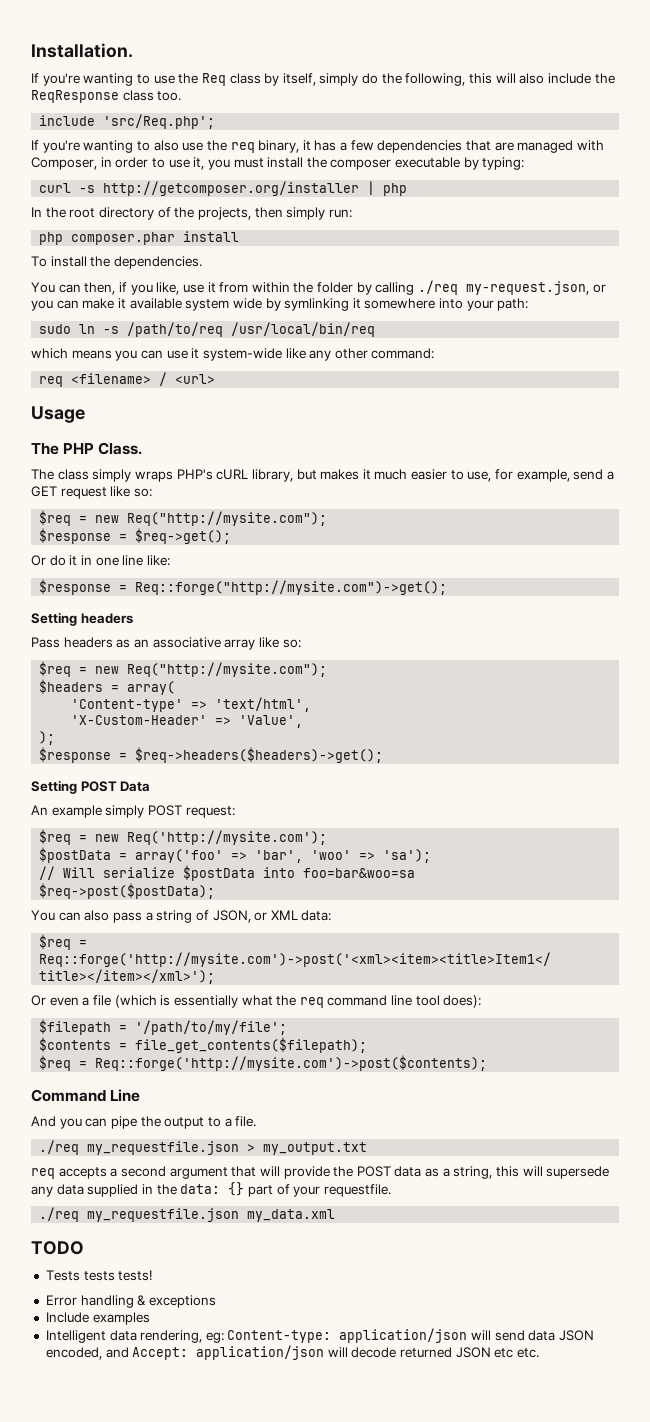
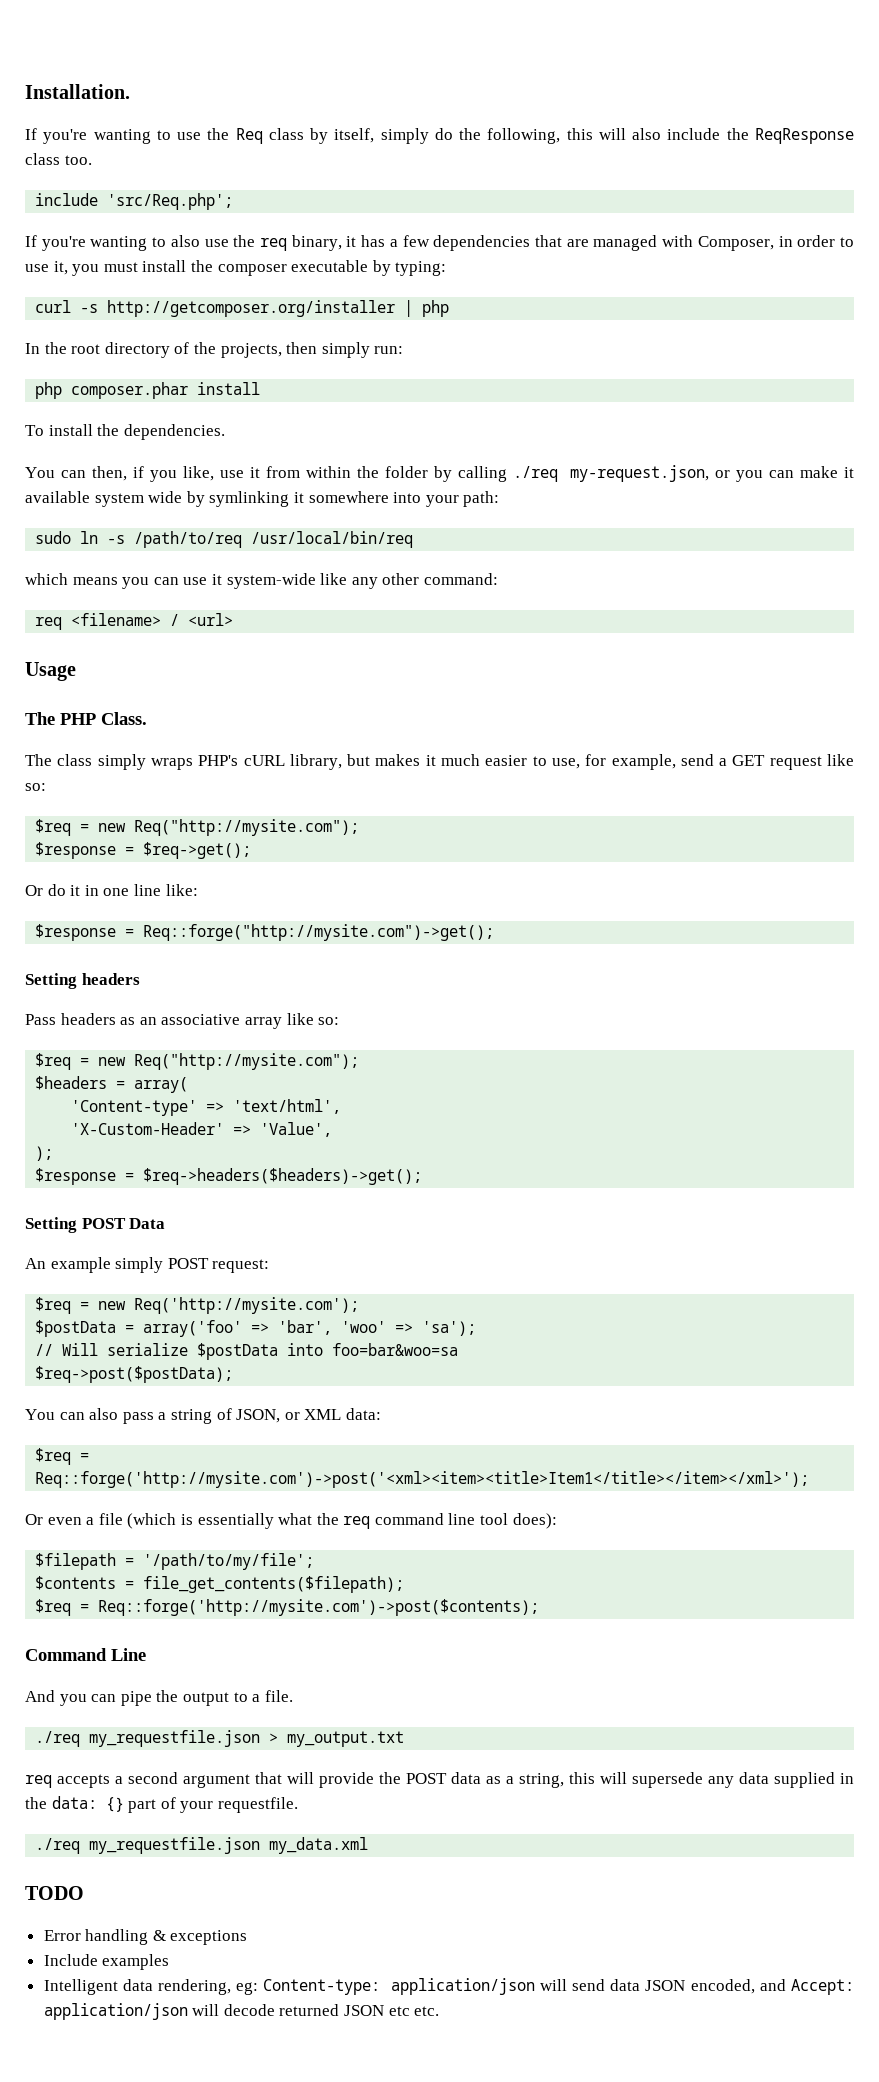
- Tests tests tests!

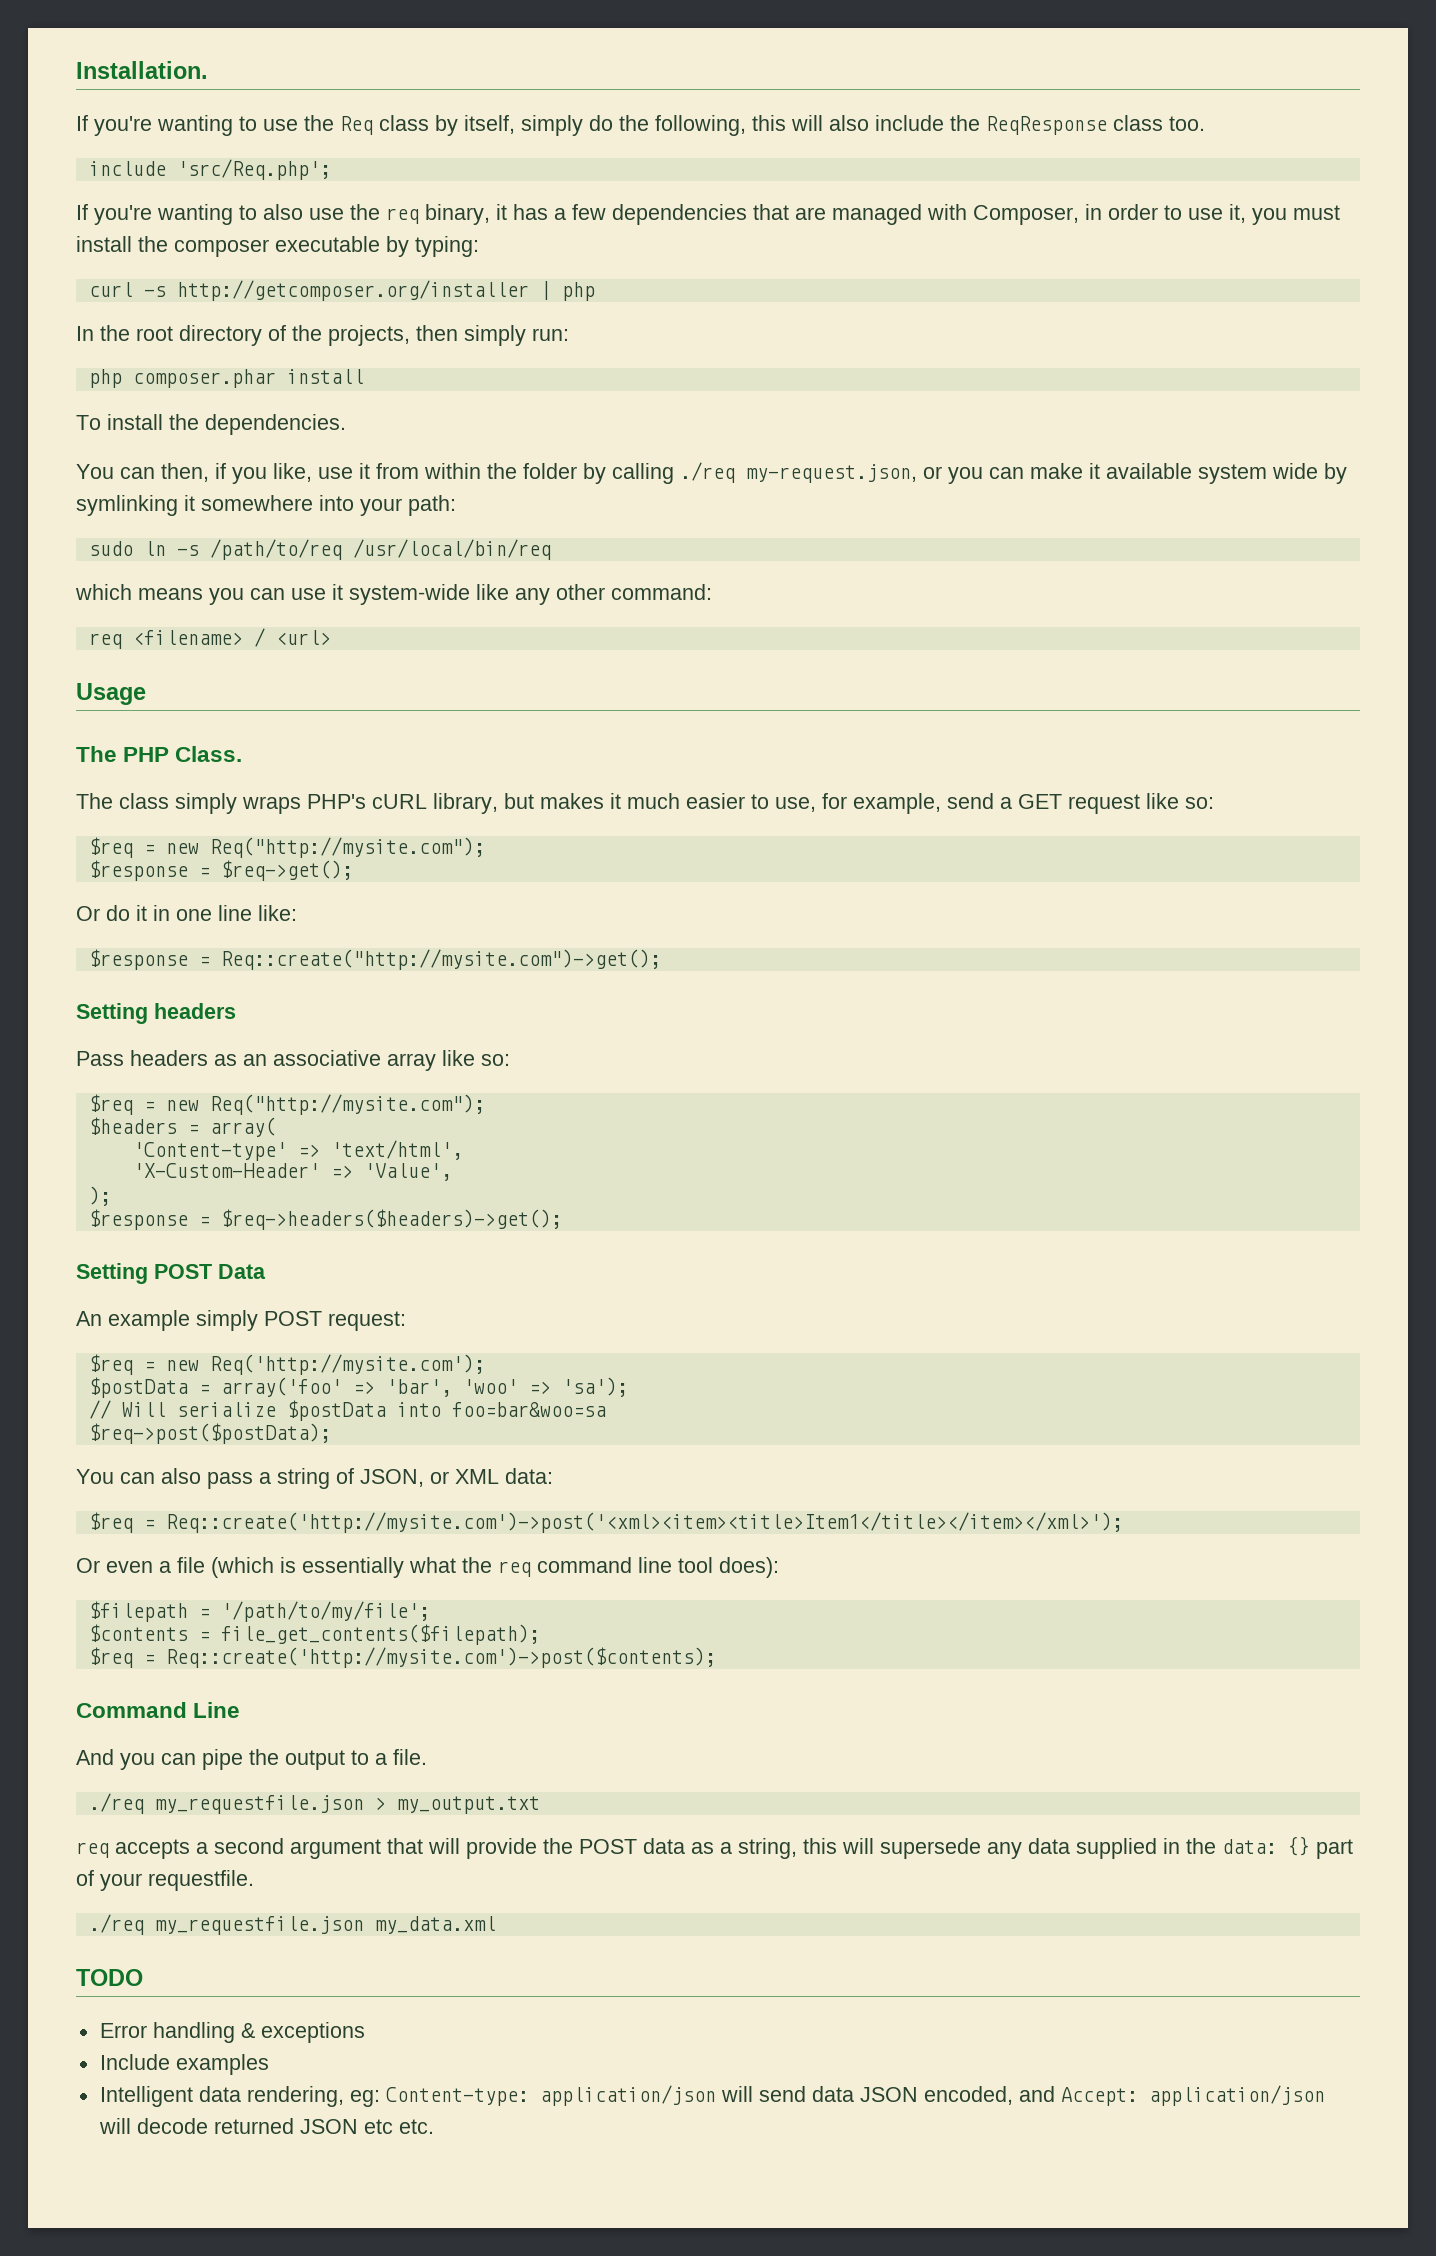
- $response = Req::forge("http://mysite.com")->get();
+ $response = Req::create("http://mysite.com")->get();
- $req = Req::forge('http://mysite.com')->post('<xml><item><title>Item1</title></item></xml>');
+ $req = Req::create('http://mysite.com')->post('<xml><item><title>Item1</title></item></xml>');
- $req = Req::forge('http://mysite.com')->post($contents);
+ $req = Req::create('http://mysite.com')->post($contents);

